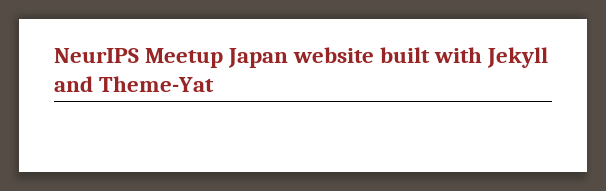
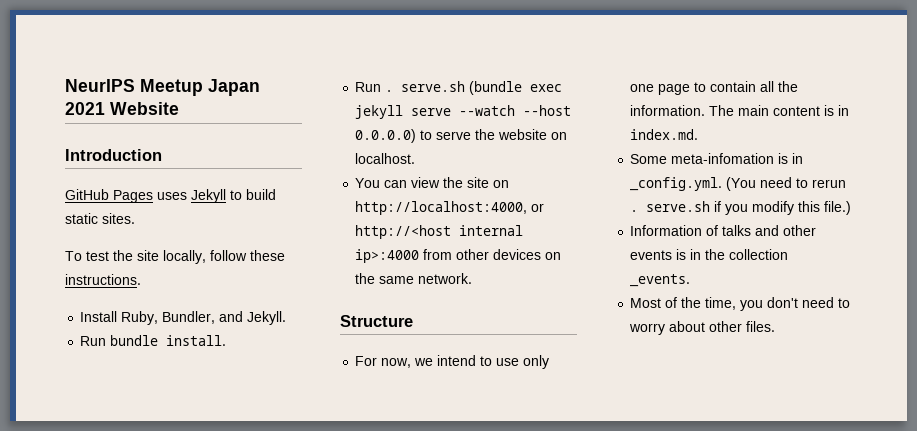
- NeurIPS Meetup Japan website built with Jekyll and Theme-Yat
+ NeurIPS Meetup Japan 2021 Website
+ Introduction
+ GitHub Pages uses Jekyll to build static sites.
+ To test the site locally, follow these instructions.
+ Install Ruby, Bundler, and Jekyll.
+ Run bundle install.
+ Run . serve.sh (bundle exec jekyll serve --watch --host 0.0.0.0) to serve the website on localhost.
+ You can view the site on http://localhost:4000, or http://<host internal ip>:4000 from other devices on the same network.
+ Structure
+ For now, we intend to use only one page to contain all the information. The main content is in index.md.
+ Some meta-infomation is in _config.yml. (You need to rerun . serve.sh if you modify this file.)
+ Information of talks and other events is in the collection _events.
+ Most of the time, you don't need to worry about other files.

